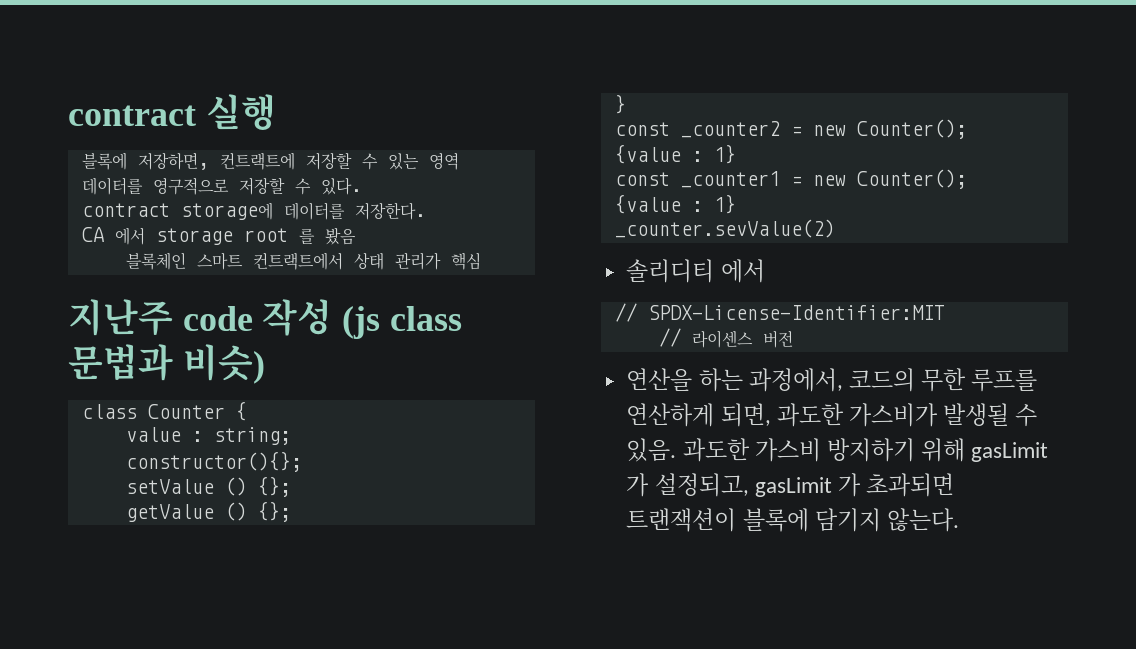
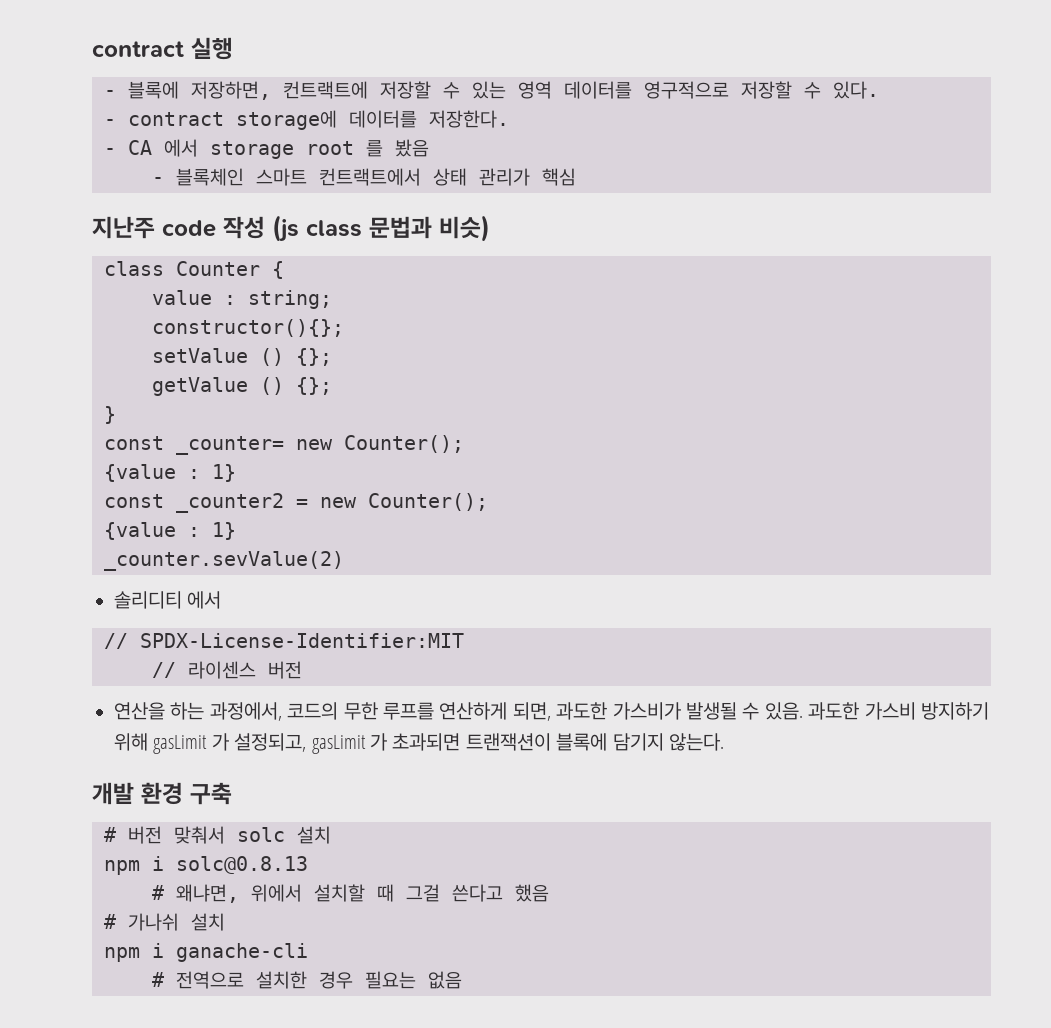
- 블록에 저장하면, 컨트랙트에 저장할 수 있는 영역 데이터를 영구적으로 저장할 수 있다.
+ - 블록에 저장하면, 컨트랙트에 저장할 수 있는 영역 데이터를 영구적으로 저장할 수 있다.
- contract storage에 데이터를 저장한다.
+ - contract storage에 데이터를 저장한다.
- CA 에서 storage root 를 봤음
+ - CA 에서 storage root 를 봤음
- 블록체인 스마트 컨트랙트에서 상태 관리가 핵심
+ - 블록체인 스마트 컨트랙트에서 상태 관리가 핵심
- const _counter2 = new Counter();
+ const _counter= new Counter();
- const _counter1 = new Counter();
+ const _counter2 = new Counter();
+ 개발 환경 구축
+ # 버전 맞춰서 solc 설치
+ npm i solc@0.8.13
+ # 왜냐면, 위에서 설치할 때 그걸 쓴다고 했음
+ # 가나쉬 설치
+ npm i ganache-cli
+ # 전역으로 설치한 경우 필요는 없음

